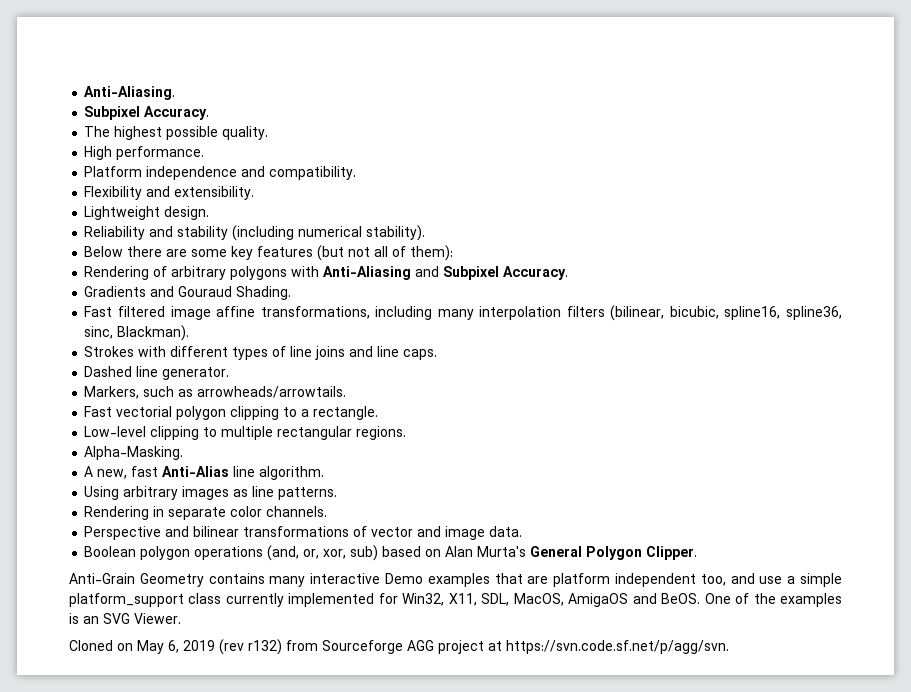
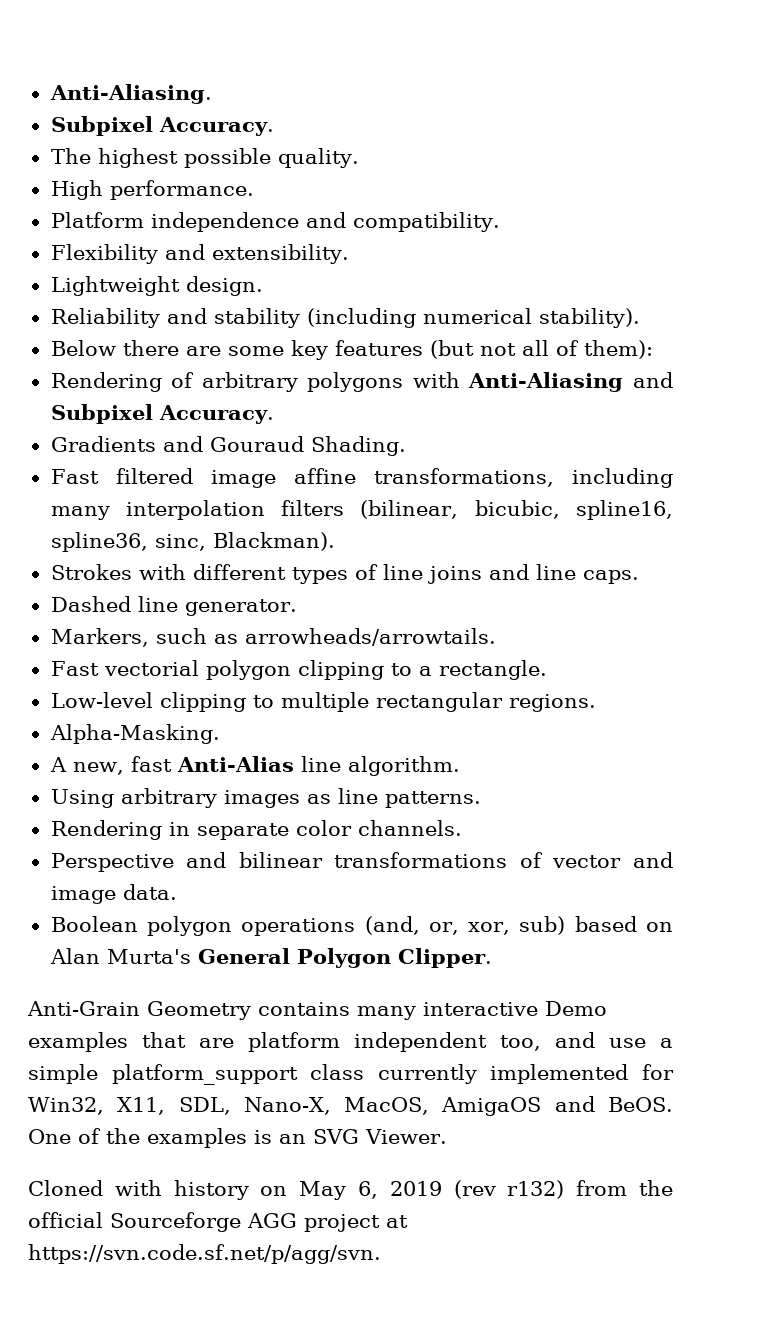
- Anti-Grain Geometry contains many interactive Demo examples that are platform independent too, and use a simple platform_support class currently implemented for Win32, X11, SDL, MacOS, AmigaOS and BeOS.
+ Anti-Grain Geometry contains many interactive Demo examples that are platform independent too, and use a simple platform_support class currently implemented for Win32, X11, SDL, Nano-X, MacOS, AmigaOS and BeOS.
- Cloned on May 6, 2019 (rev r132) from Sourceforge AGG project at https://svn.code.sf.net/p/agg/svn.
+ Cloned with history on May 6, 2019 (rev r132) from the official Sourceforge AGG project at https://svn.code.sf.net/p/agg/svn.

